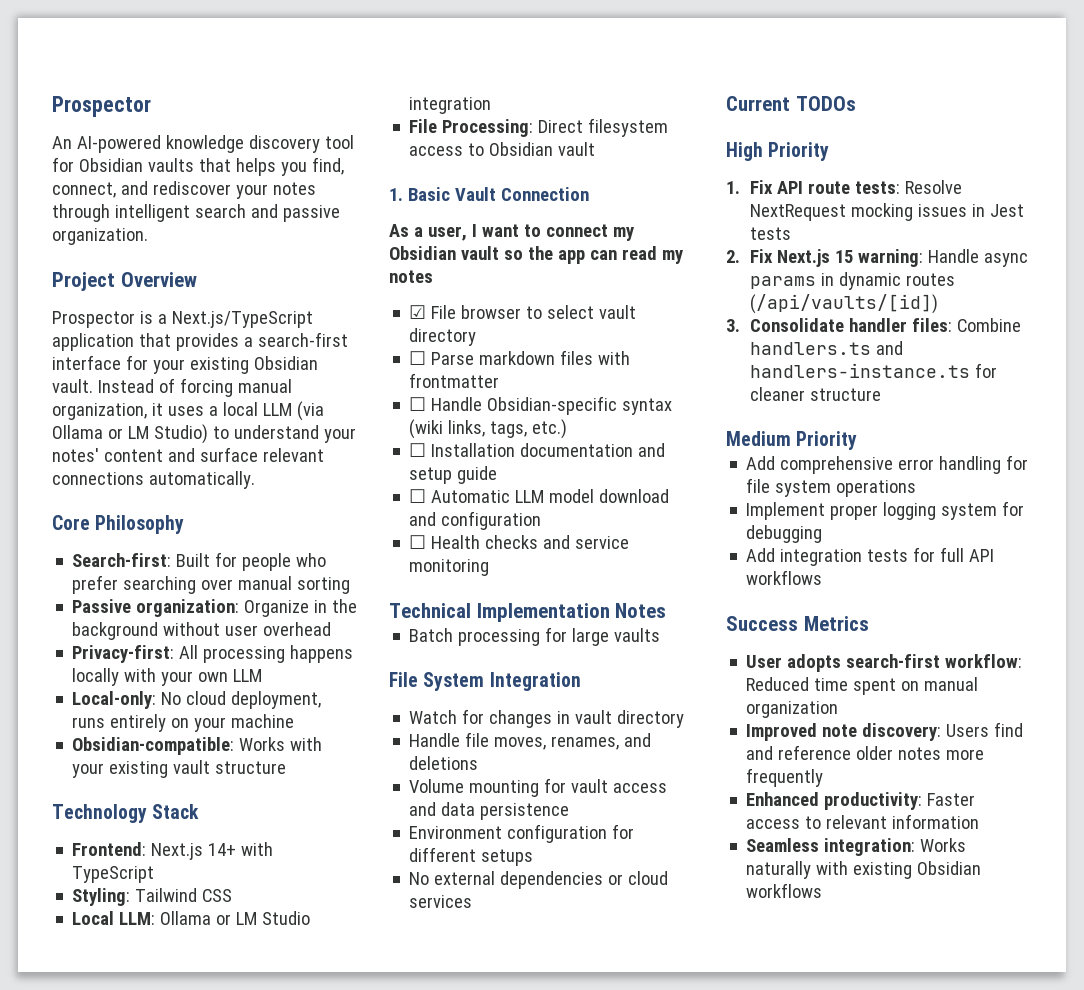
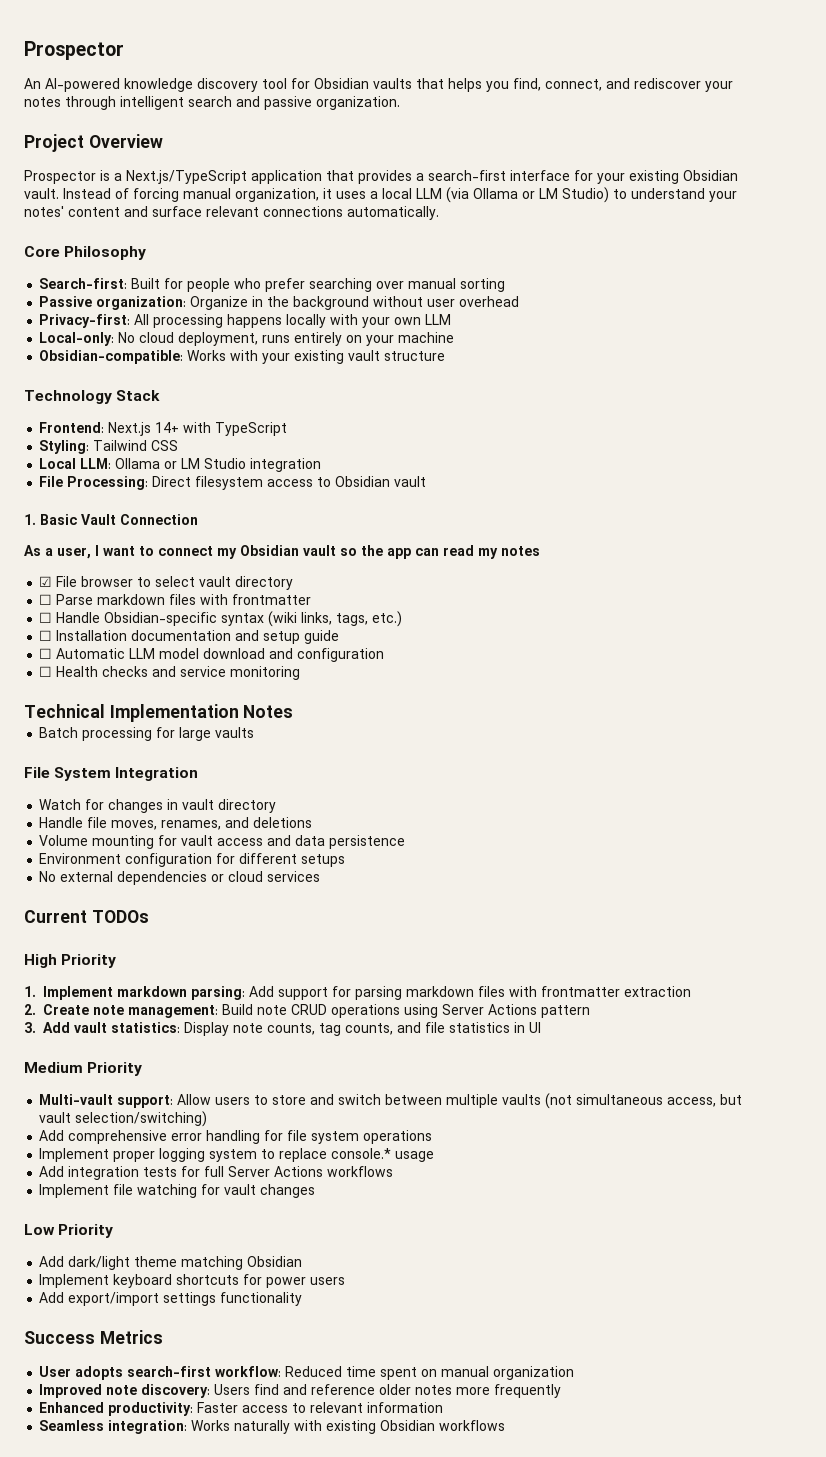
- 1. Fix API route tests: Resolve NextRequest mocking issues in Jest tests
- 2. Fix Next.js 15 warning: Handle async params in dynamic routes (/api/vaults/[id])
- 3. Consolidate handler files: Combine handlers.ts and handlers-instance.ts for cleaner structure
+ 1. Implement markdown parsing: Add support for parsing markdown files with frontmatter extraction
+ 2. Create note management: Build note CRUD operations using Server Actions pattern
+ 3. Add vault statistics: Display note counts, tag counts, and file statistics in UI
  Medium Priority
+ Multi-vault support: Allow users to store and switch between multiple vaults (not simultaneous access, but vault selection/switching)
- Implement proper logging system for debugging
+ Implement proper logging system to replace console.* usage
- Add integration tests for full API workflows
+ Add integration tests for full Server Actions workflows
+ Implement file watching for vault changes
+ Low Priority
+ Add dark/light theme matching Obsidian
+ Implement keyboard shortcuts for power users
+ Add export/import settings functionality

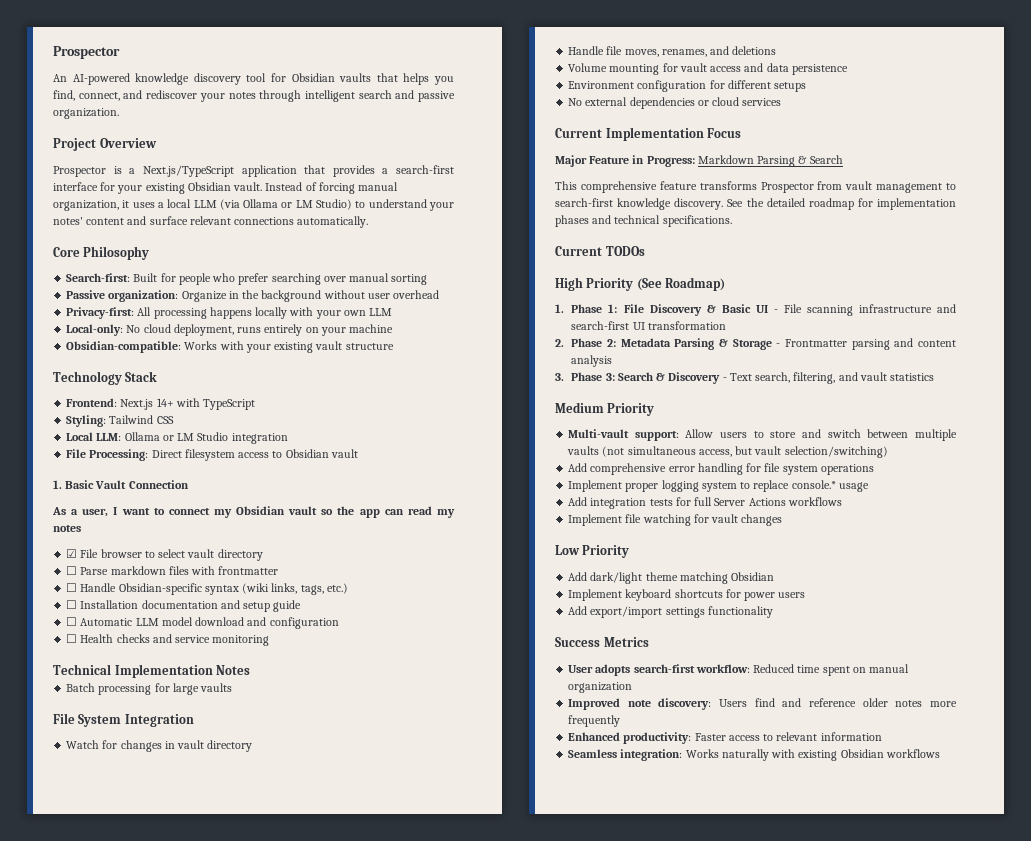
+ Current Implementation Focus
+ Major Feature in Progress: Markdown Parsing & Search
+ This comprehensive feature transforms Prospector from vault management to search-first knowledge discovery. See the detailed roadmap for implementation phases and technical specifications.
- High Priority
- 1. Implement markdown parsing: Add support for parsing markdown files with frontmatter extraction
- 2. Create note management: Build note CRUD operations using Server Actions pattern
- 3. Add vault statistics: Display note counts, tag counts, and file statistics in UI
+ High Priority (See Roadmap)
+ 1. Phase 1: File Discovery & Basic UI - File scanning infrastructure and search-first UI transformation
+ 2. Phase 2: Metadata Parsing & Storage - Frontmatter parsing and content analysis
+ 3. Phase 3: Search & Discovery - Text search, filtering, and vault statistics

